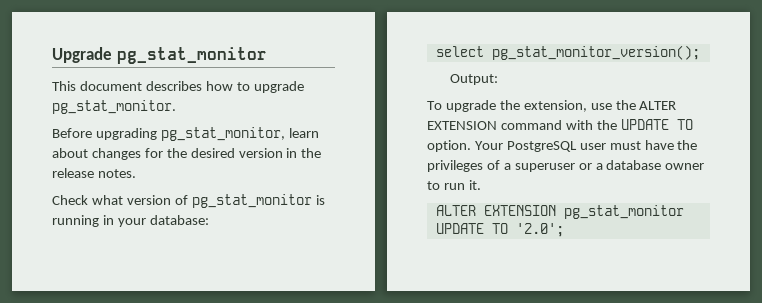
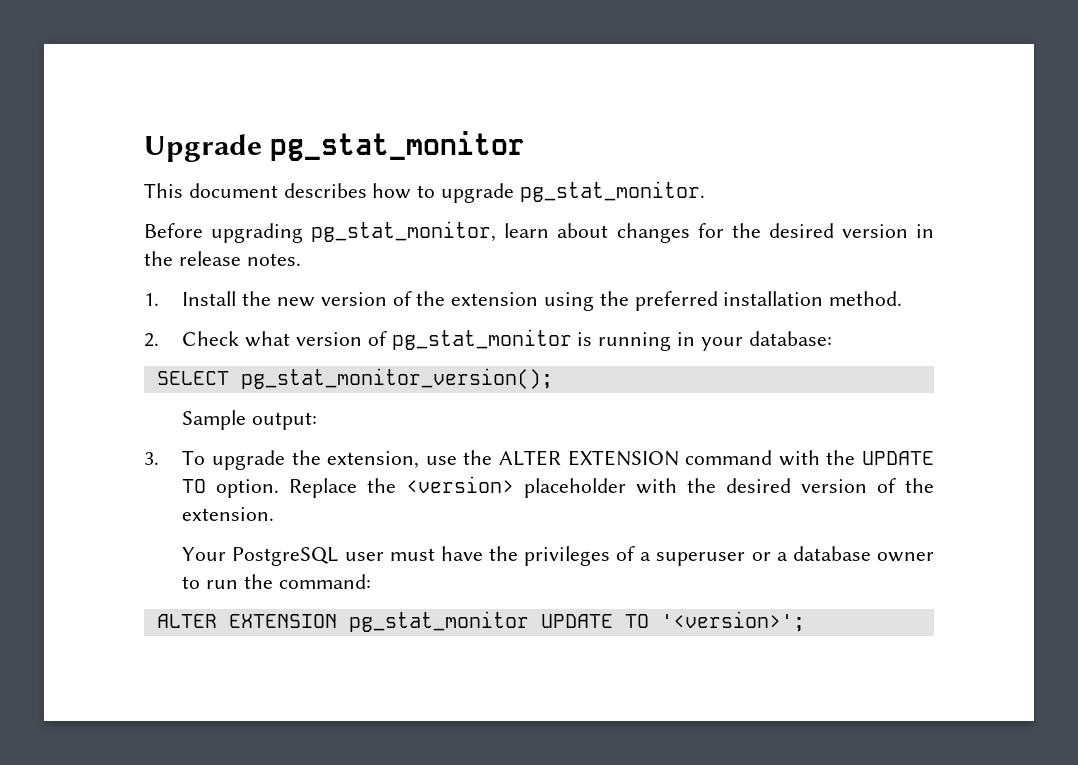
- Check what version of pg_stat_monitor is running in your database:
+ 1. Install the new version of the extension using the preferred installation method.
+ 2. Check what version of pg_stat_monitor is running in your database:
- select pg_stat_monitor_version();
+ SELECT pg_stat_monitor_version();
- Output:
- To upgrade the extension, use the ALTER EXTENSION command with the UPDATE TO option. Your PostgreSQL user must have the privileges of a superuser or a database owner to run it.
+ Sample output:
+ 3. To upgrade the extension, use the ALTER EXTENSION command with the UPDATE TO option. Replace the <version> placeholder with the desired version of the extension.
+ Your PostgreSQL user must have the privileges of a superuser or a database owner to run the command:
- ALTER EXTENSION pg_stat_monitor UPDATE TO '2.0';
+ ALTER EXTENSION pg_stat_monitor UPDATE TO '<version>';

